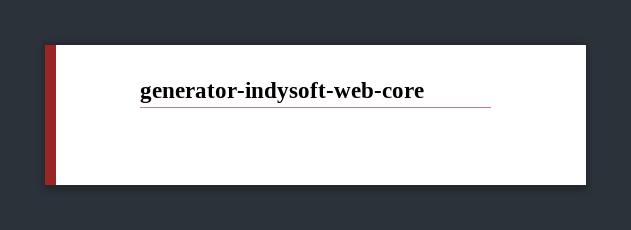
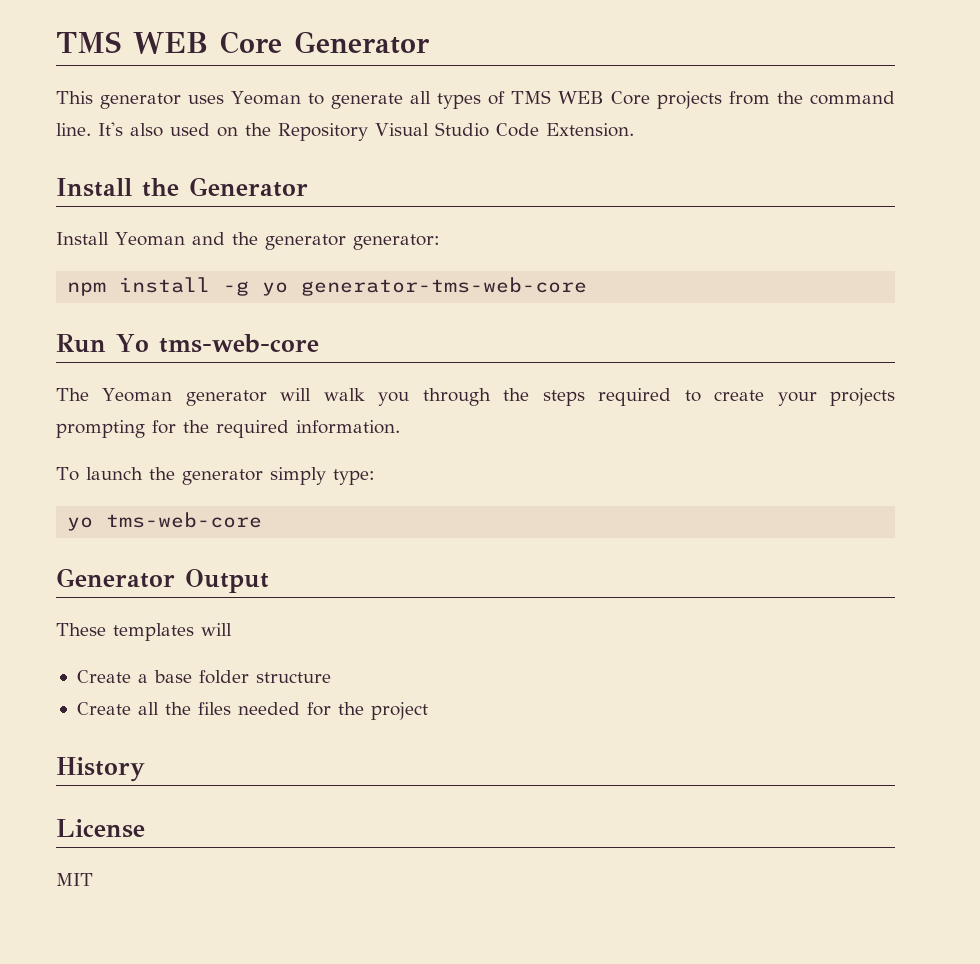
- generator-indysoft-web-core
+ TMS WEB Core Generator
+ This generator uses Yeoman to generate all types of TMS WEB Core projects from the command line. It's also used on the Repository Visual Studio Code Extension.
+ Install the Generator
+ Install Yeoman and the generator generator:
+ npm install -g yo generator-tms-web-core
+ Run Yo tms-web-core
+ The Yeoman generator will walk you through the steps required to create your projects prompting for the required information.
+ To launch the generator simply type:
+ yo tms-web-core
+ Generator Output
+ These templates will
+ Create a base folder structure
+ Create all the files needed for the project
+ History
+ License
+ MIT

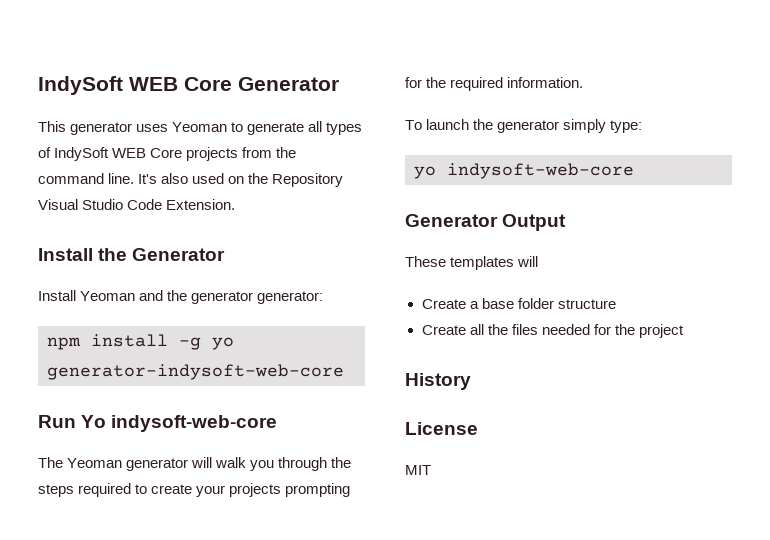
- TMS WEB Core Generator
+ IndySoft WEB Core Generator
- This generator uses Yeoman to generate all types of TMS WEB Core projects from the command line.
+ This generator uses Yeoman to generate all types of IndySoft WEB Core projects from the command line.
- npm install -g yo generator-tms-web-core
+ npm install -g yo generator-indysoft-web-core
- Run Yo tms-web-core
+ Run Yo indysoft-web-core
- yo tms-web-core
+ yo indysoft-web-core

